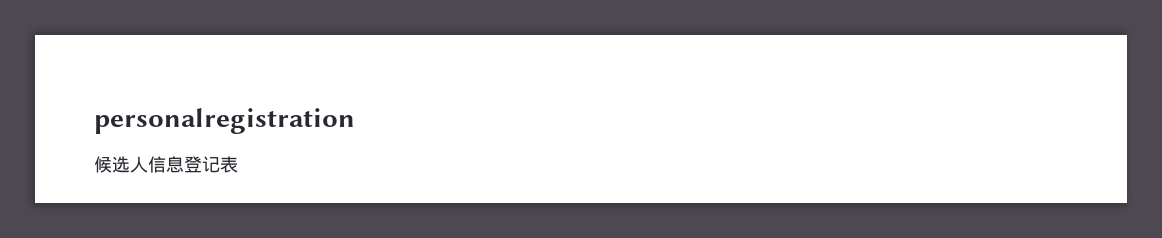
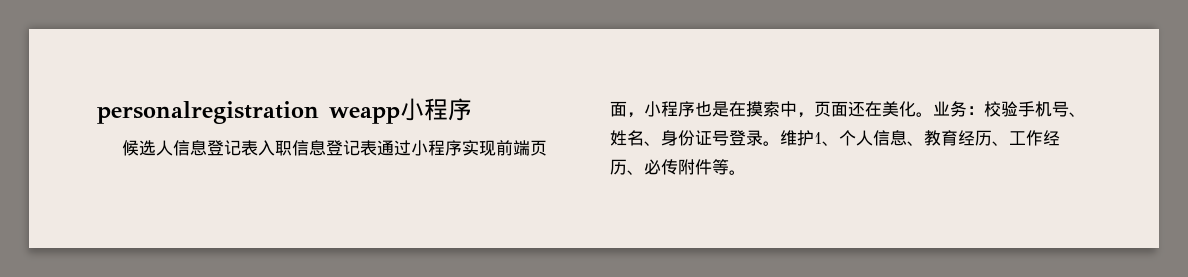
- personalregistration
+ personalregistration weapp小程序
- 候选人信息登记表
+ 候选人信息登记表入职信息登记表通过小程序实现前端页面，小程序也是在摸索中，页面还在美化。业务：校验手机号、姓名、身份证号登录。维护1、个人信息、教育经历、工作经历、必传附件等。

